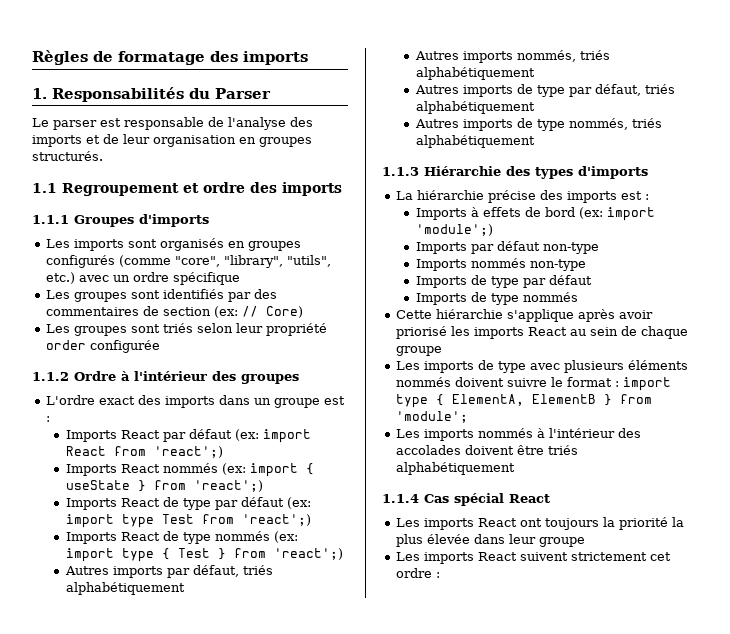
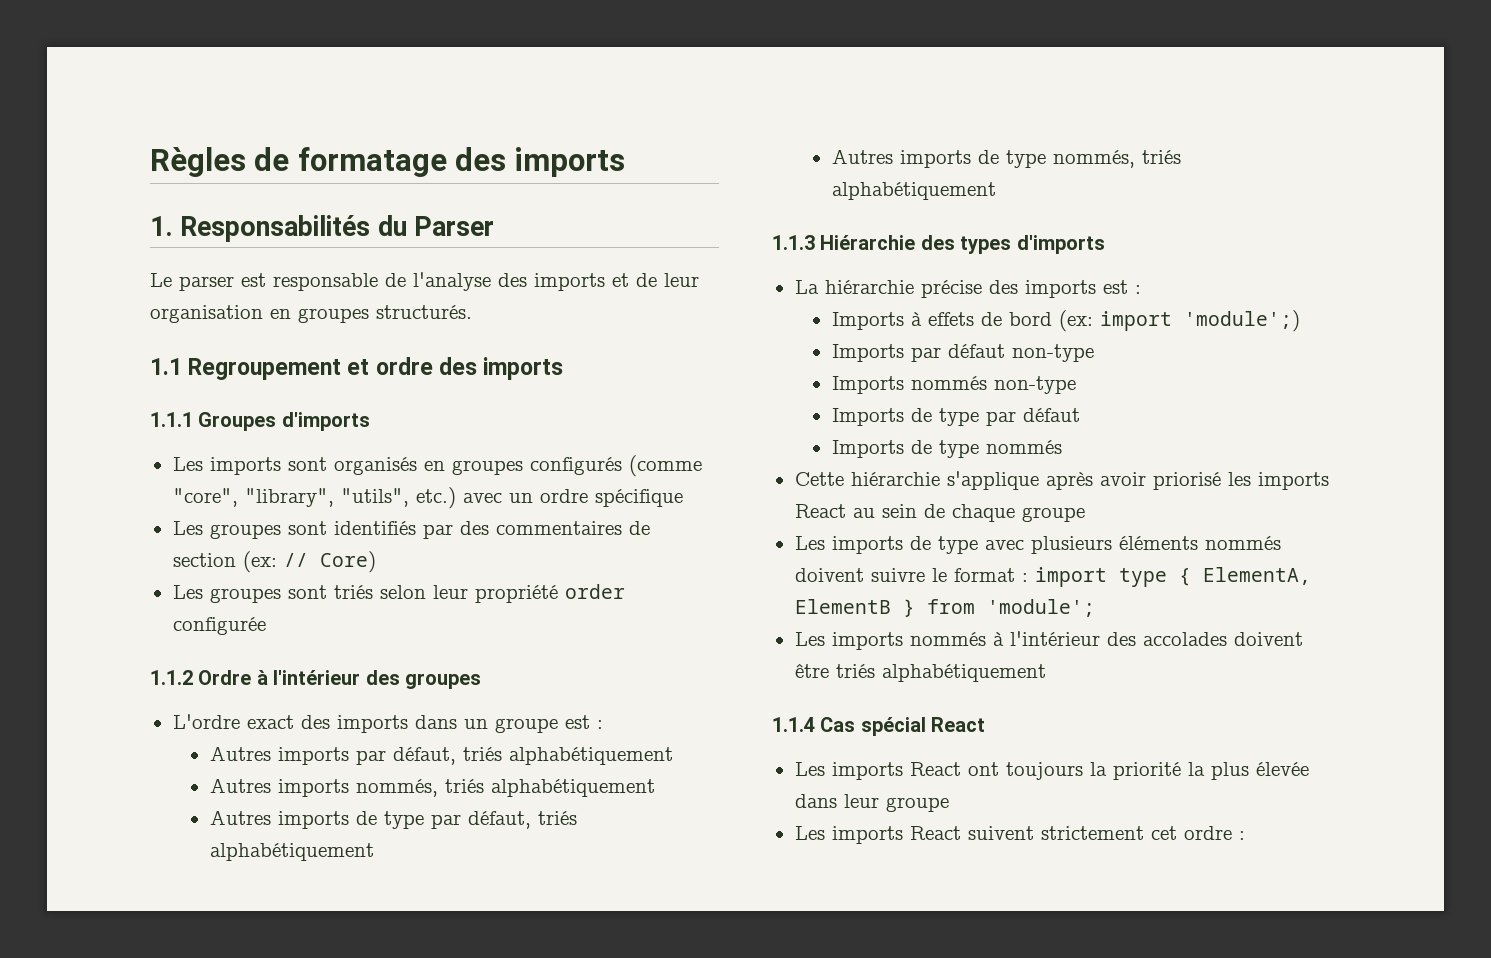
- Imports React par défaut (ex: import React from 'react';)
- Imports React nommés (ex: import { useState } from 'react';)
- Imports React de type par défaut (ex: import type Test from 'react';)
- Imports React de type nommés (ex: import type { Test } from 'react';)

